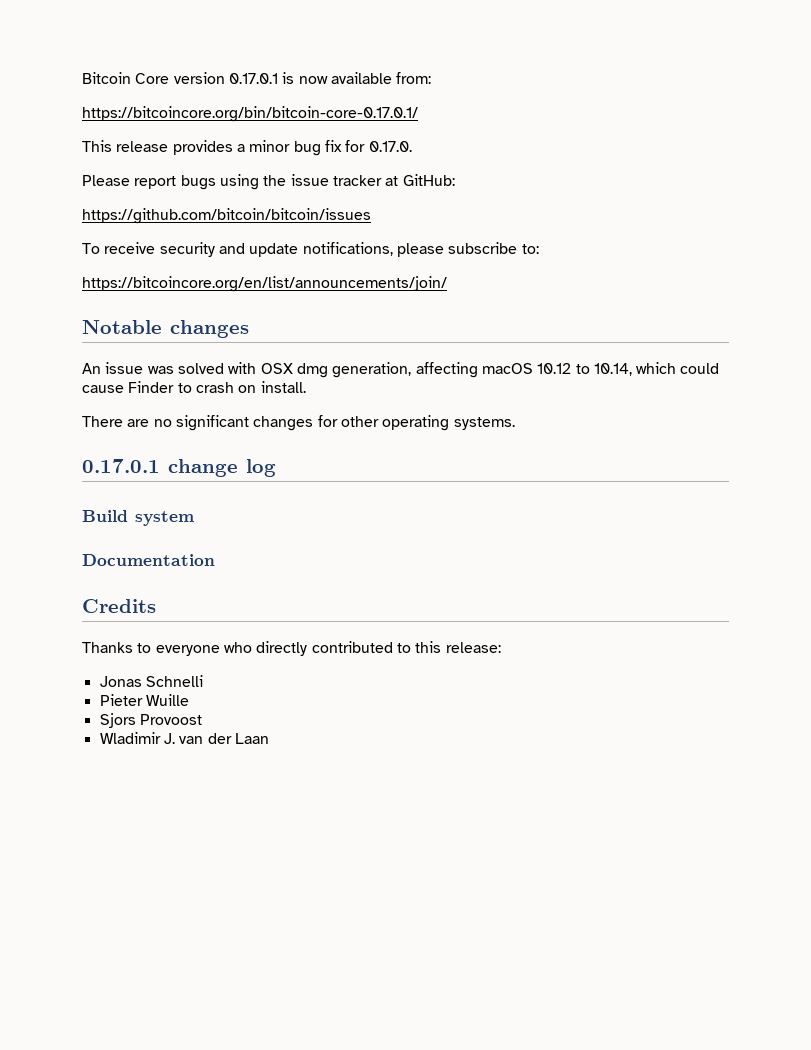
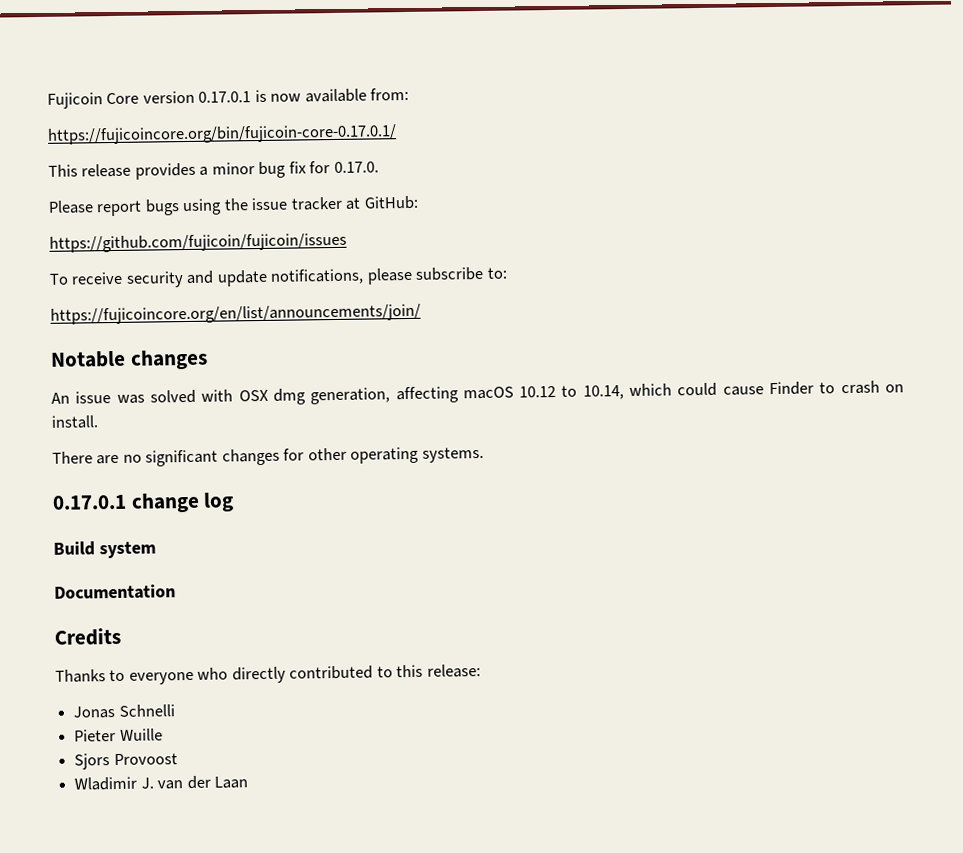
- Bitcoin Core version 0.17.0.1 is now available from:
+ Fujicoin Core version 0.17.0.1 is now available from:
- https://bitcoincore.org/bin/bitcoin-core-0.17.0.1/
+ https://fujicoincore.org/bin/fujicoin-core-0.17.0.1/
- https://github.com/bitcoin/bitcoin/issues
+ https://github.com/fujicoin/fujicoin/issues
- https://bitcoincore.org/en/list/announcements/join/
+ https://fujicoincore.org/en/list/announcements/join/

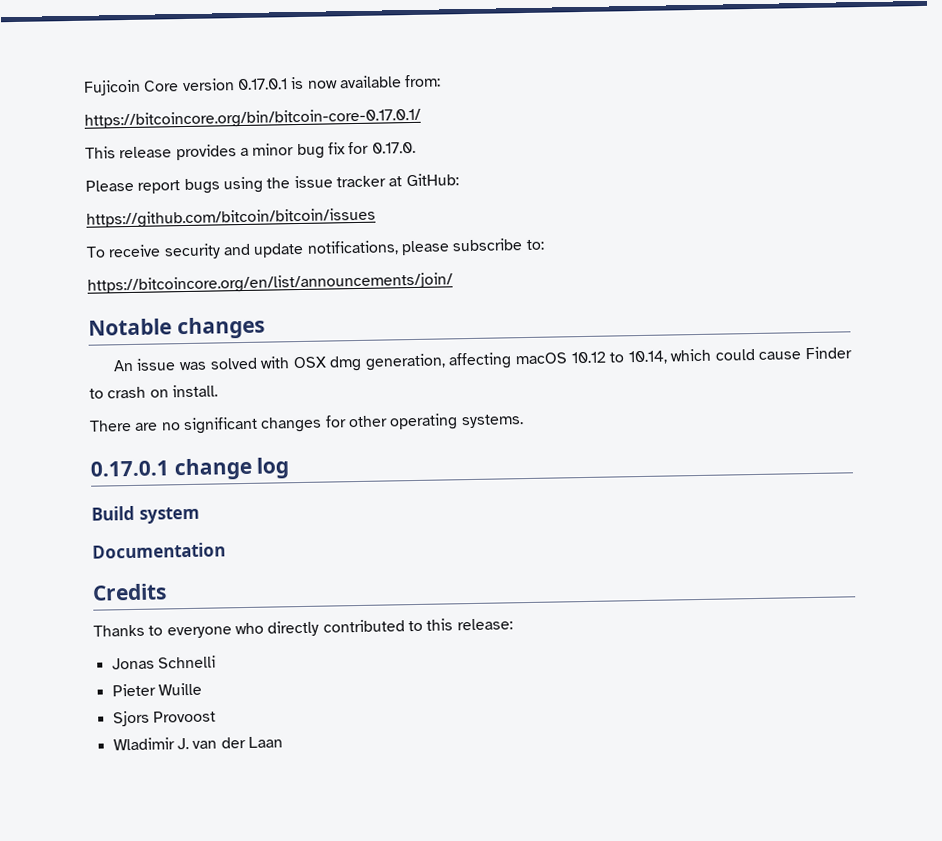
- https://fujicoincore.org/bin/fujicoin-core-0.17.0.1/
+ https://bitcoincore.org/bin/bitcoin-core-0.17.0.1/
- https://github.com/fujicoin/fujicoin/issues
+ https://github.com/bitcoin/bitcoin/issues
- https://fujicoincore.org/en/list/announcements/join/
+ https://bitcoincore.org/en/list/announcements/join/

